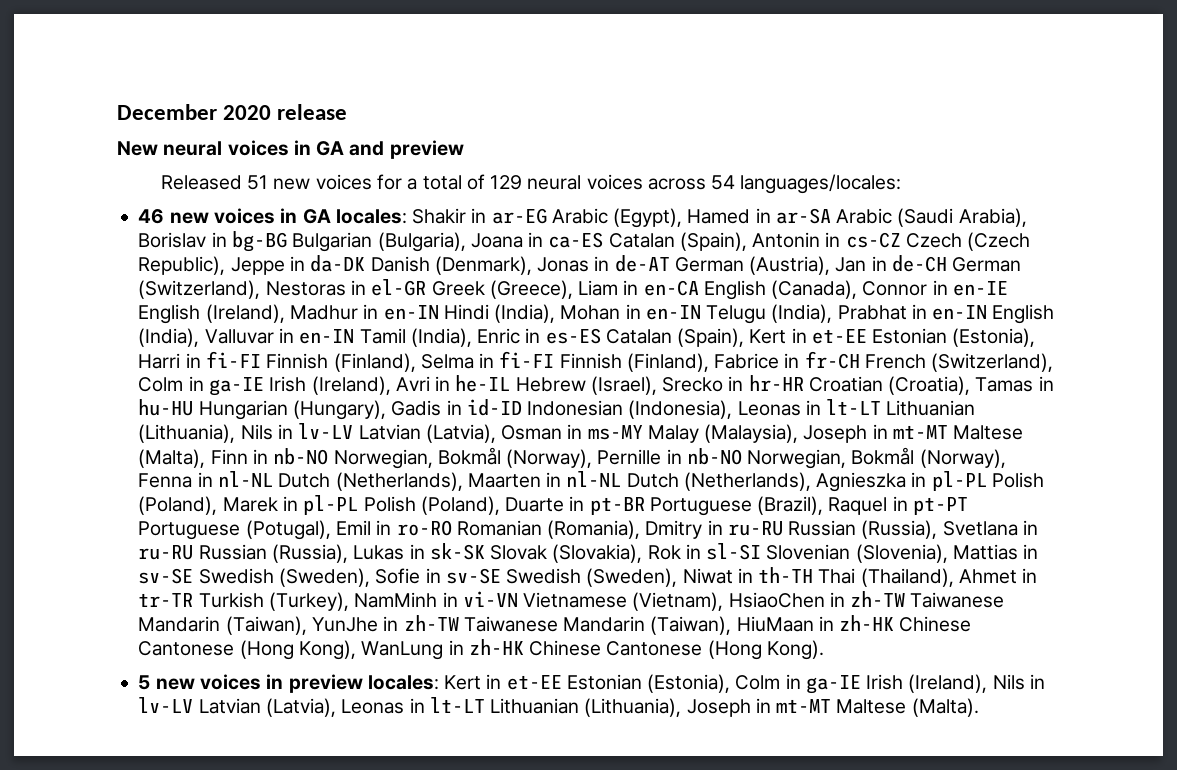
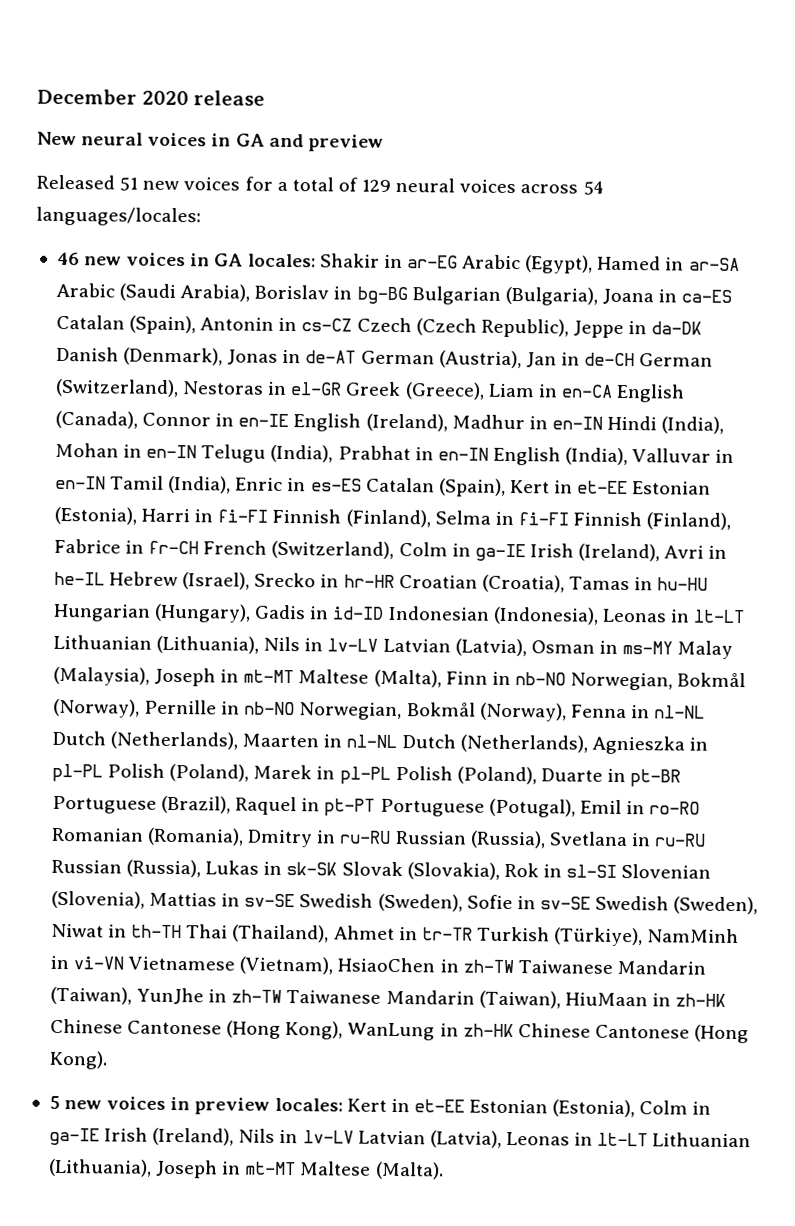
- Shakir in ar-EG Arabic (Egypt), Hamed in ar-SA Arabic (Saudi Arabia), Borislav in bg-BG Bulgarian (Bulgaria), Joana in ca-ES Catalan (Spain), Antonin in cs-CZ Czech (Czech Republic), Jeppe in da-DK Danish (Denmark), Jonas in de-AT German (Austria), Jan in de-CH German (Switzerland), Nestoras in el-GR Greek (Greece), Liam in en-CA English (Canada), Connor in en-IE English (Ireland), Madhur in en-IN Hindi (India), Mohan in en-IN Telugu (India), Prabhat in en-IN English (India), Valluvar in en-IN Tamil (India), Enric in es-ES Catalan (Spain), Kert in et-EE Estonian (Estonia), Harri in fi-FI Finnish (Finland), Selma in fi-FI Finnish (Finland), Fabrice in fr-CH French (Switzerland), Colm in ga-IE Irish (Ireland), Avri in he-IL Hebrew (Israel), Srecko in hr-HR Croatian (Croatia), Tamas in hu-HU Hungarian (Hungary), Gadis in id-ID Indonesian (Indonesia), Leonas in lt-LT Lithuanian (Lithuania), Nils in lv-LV Latvian (Latvia), Osman in ms-MY Malay (Malaysia), Joseph in mt-MT Maltese (Malta), Finn in nb-NO Norwegian, Bokmål (Norway), Pernille in nb-NO Norwegian, Bokmål (Norway), Fenna in nl-NL Dutch (Netherlands), Maarten in nl-NL Dutch (Netherlands), Agnieszka in pl-PL Polish (Poland), Marek in pl-PL Polish (Poland), Duarte in pt-BR Portuguese (Brazil), Raquel in pt-PT Portuguese (Potugal), Emil in ro-RO Romanian (Romania), Dmitry in ru-RU Russian (Russia), Svetlana in ru-RU Russian (Russia), Lukas in sk-SK Slovak (Slovakia), Rok in sl-SI Slovenian (Slovenia), Mattias in sv-SE Swedish (Sweden), Sofie in sv-SE Swedish (Sweden), Niwat in th-TH Thai (Thailand), Ahmet in tr-TR Turkish (Turkey), NamMinh in vi-VN Vietnamese (Vietnam), HsiaoChen in zh-TW Taiwanese Mandarin (Taiwan), YunJhe in zh-TW Taiwanese Mandarin (Taiwan), HiuMaan in zh-HK Chinese Cantonese (Hong Kong), WanLung in zh-HK Chinese Cantonese (Hong Kong).
+ Shakir in ar-EG Arabic (Egypt), Hamed in ar-SA Arabic (Saudi Arabia), Borislav in bg-BG Bulgarian (Bulgaria), Joana in ca-ES Catalan (Spain), Antonin in cs-CZ Czech (Czech Republic), Jeppe in da-DK Danish (Denmark), Jonas in de-AT German (Austria), Jan in de-CH German (Switzerland), Nestoras in el-GR Greek (Greece), Liam in en-CA English (Canada), Connor in en-IE English (Ireland), Madhur in en-IN Hindi (India), Mohan in en-IN Telugu (India), Prabhat in en-IN English (India), Valluvar in en-IN Tamil (India), Enric in es-ES Catalan (Spain), Kert in et-EE Estonian (Estonia), Harri in fi-FI Finnish (Finland), Selma in fi-FI Finnish (Finland), Fabrice in fr-CH French (Switzerland), Colm in ga-IE Irish (Ireland), Avri in he-IL Hebrew (Israel), Srecko in hr-HR Croatian (Croatia), Tamas in hu-HU Hungarian (Hungary), Gadis in id-ID Indonesian (Indonesia), Leonas in lt-LT Lithuanian (Lithuania), Nils in lv-LV Latvian (Latvia), Osman in ms-MY Malay (Malaysia), Joseph in mt-MT Maltese (Malta), Finn in nb-NO Norwegian, Bokmål (Norway), Pernille in nb-NO Norwegian, Bokmål (Norway), Fenna in nl-NL Dutch (Netherlands), Maarten in nl-NL Dutch (Netherlands), Agnieszka in pl-PL Polish (Poland), Marek in pl-PL Polish (Poland), Duarte in pt-BR Portuguese (Brazil), Raquel in pt-PT Portuguese (Potugal), Emil in ro-RO Romanian (Romania), Dmitry in ru-RU Russian (Russia), Svetlana in ru-RU Russian (Russia), Lukas in sk-SK Slovak (Slovakia), Rok in sl-SI Slovenian (Slovenia), Mattias in sv-SE Swedish (Sweden), Sofie in sv-SE Swedish (Sweden), Niwat in th-TH Thai (Thailand), Ahmet in tr-TR Turkish (Türkiye), NamMinh in vi-VN Vietnamese (Vietnam), HsiaoChen in zh-TW Taiwanese Mandarin (Taiwan), YunJhe in zh-TW Taiwanese Mandarin (Taiwan), HiuMaan in zh-HK Chinese Cantonese (Hong Kong), WanLung in zh-HK Chinese Cantonese (Hong Kong).

